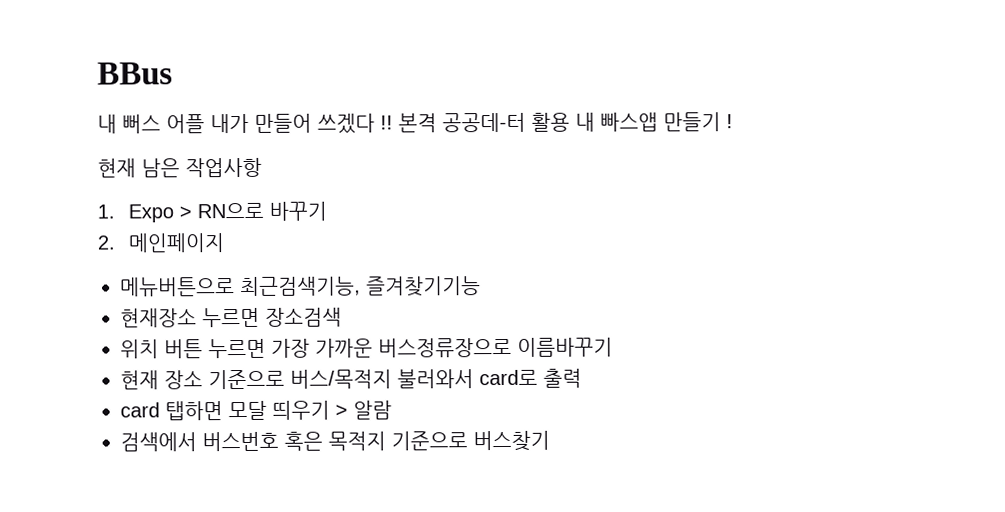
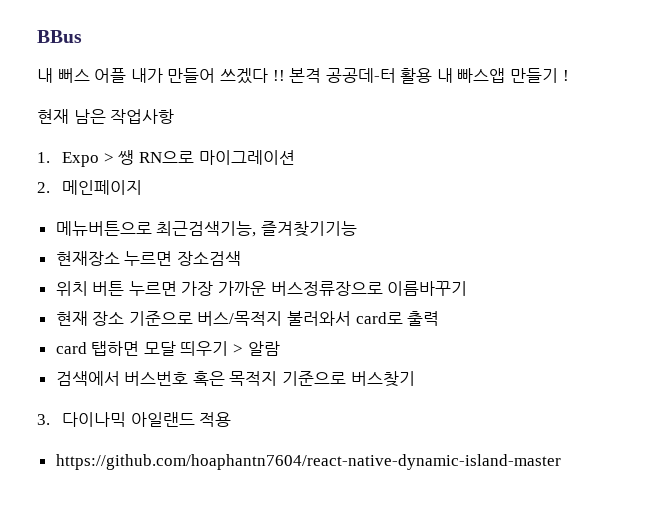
- 1. Expo > RN으로 바꾸기
+ 1. Expo > 쌩 RN으로 마이그레이션
+ 3. 다이나믹 아일랜드 적용
+ https://github.com/hoaphantn7604/react-native-dynamic-island-master

